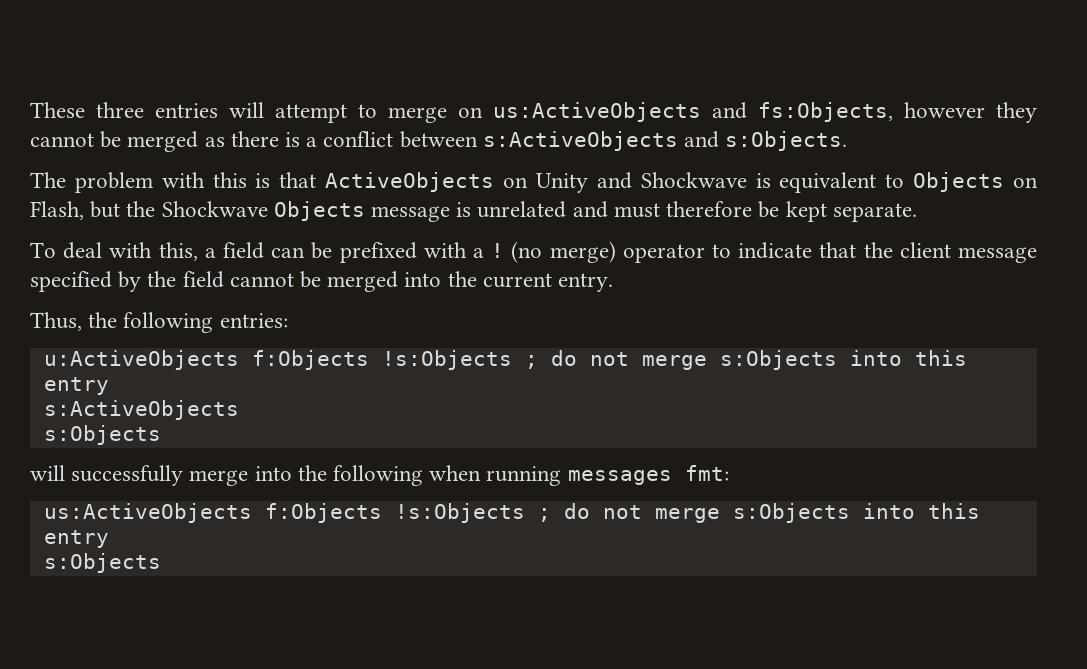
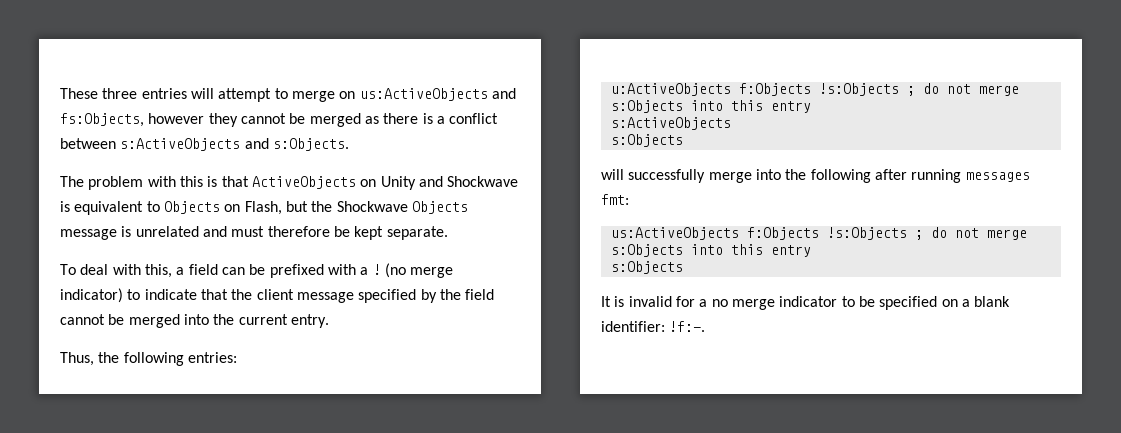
- (no merge) operator to indicate that the client message specified by the field cannot be merged into the current entry.
+ (no merge indicator) to indicate that the client message specified by the field cannot be merged into the current entry.
- will successfully merge into the following when running messages fmt:
+ will successfully merge into the following after running messages fmt:
+ It is invalid for a no merge indicator to be specified on a blank identifier: !f:-.

